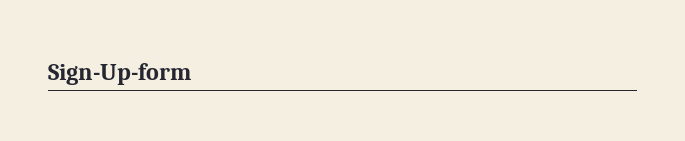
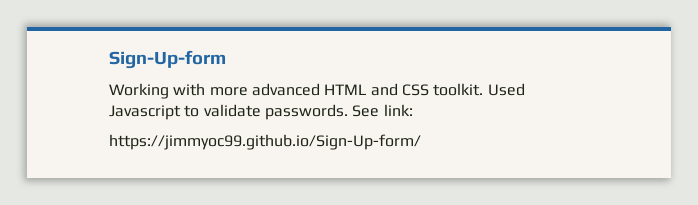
+ Working with more advanced HTML and CSS toolkit. Used Javascript to validate passwords. See link:
+ https://jimmyoc99.github.io/Sign-Up-form/

